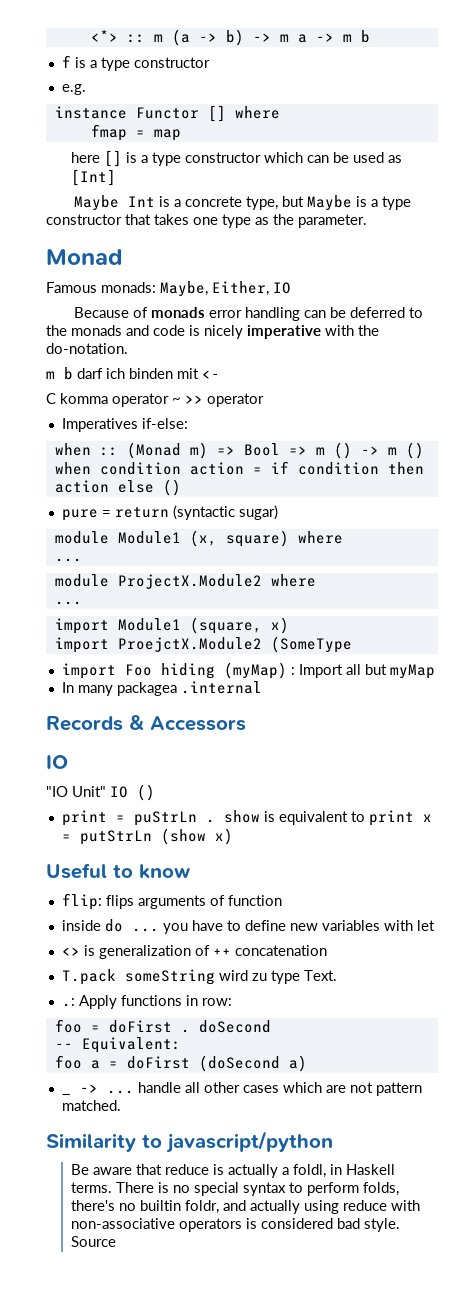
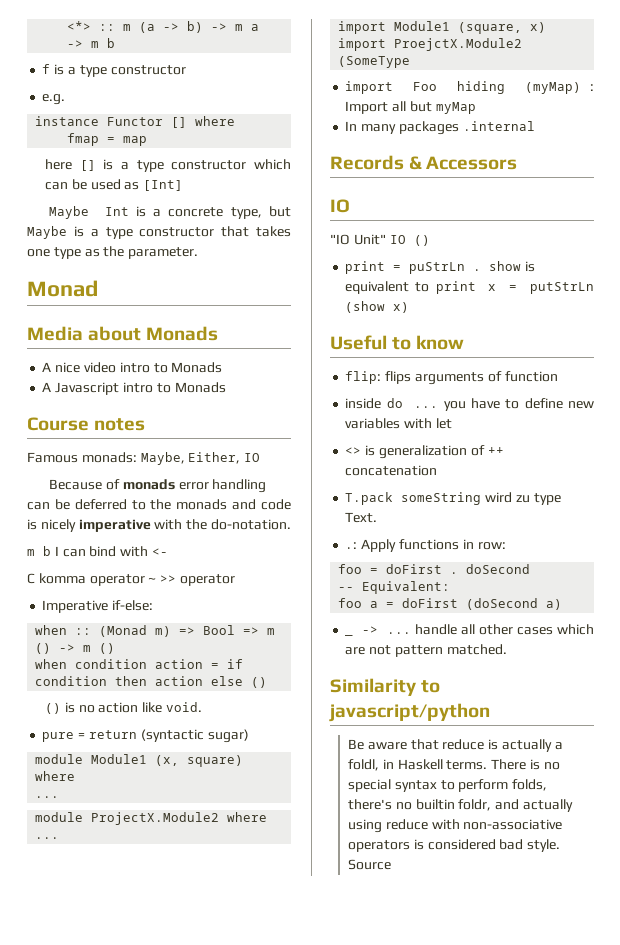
+ Media about Monads
+ A nice video intro to Monads
+ A Javascript intro to Monads
+ Course notes
- m b darf ich binden mit <-
+ m b I can bind with <-
- Imperatives if-else:
+ Imperative if-else:
+ () is no action like void.
- In many packagea .internal
+ In many packages .internal

